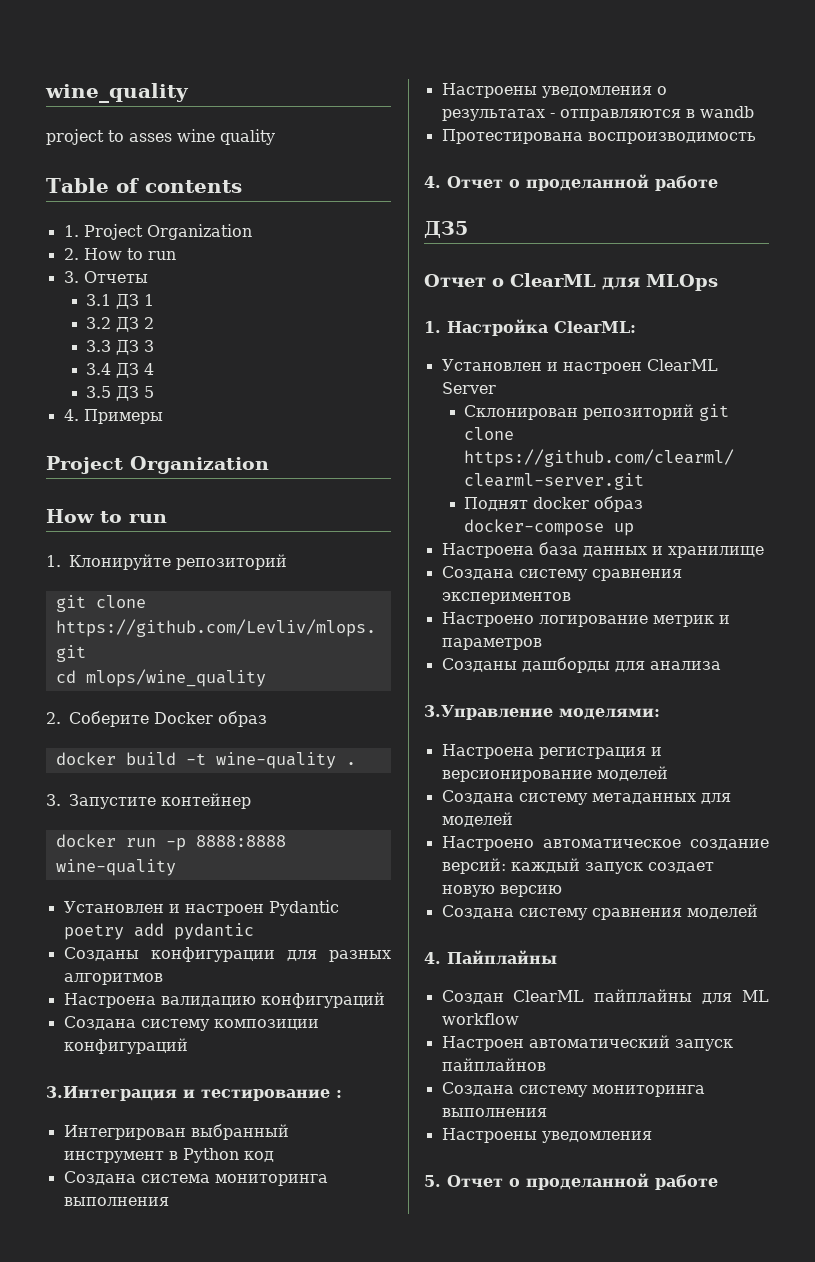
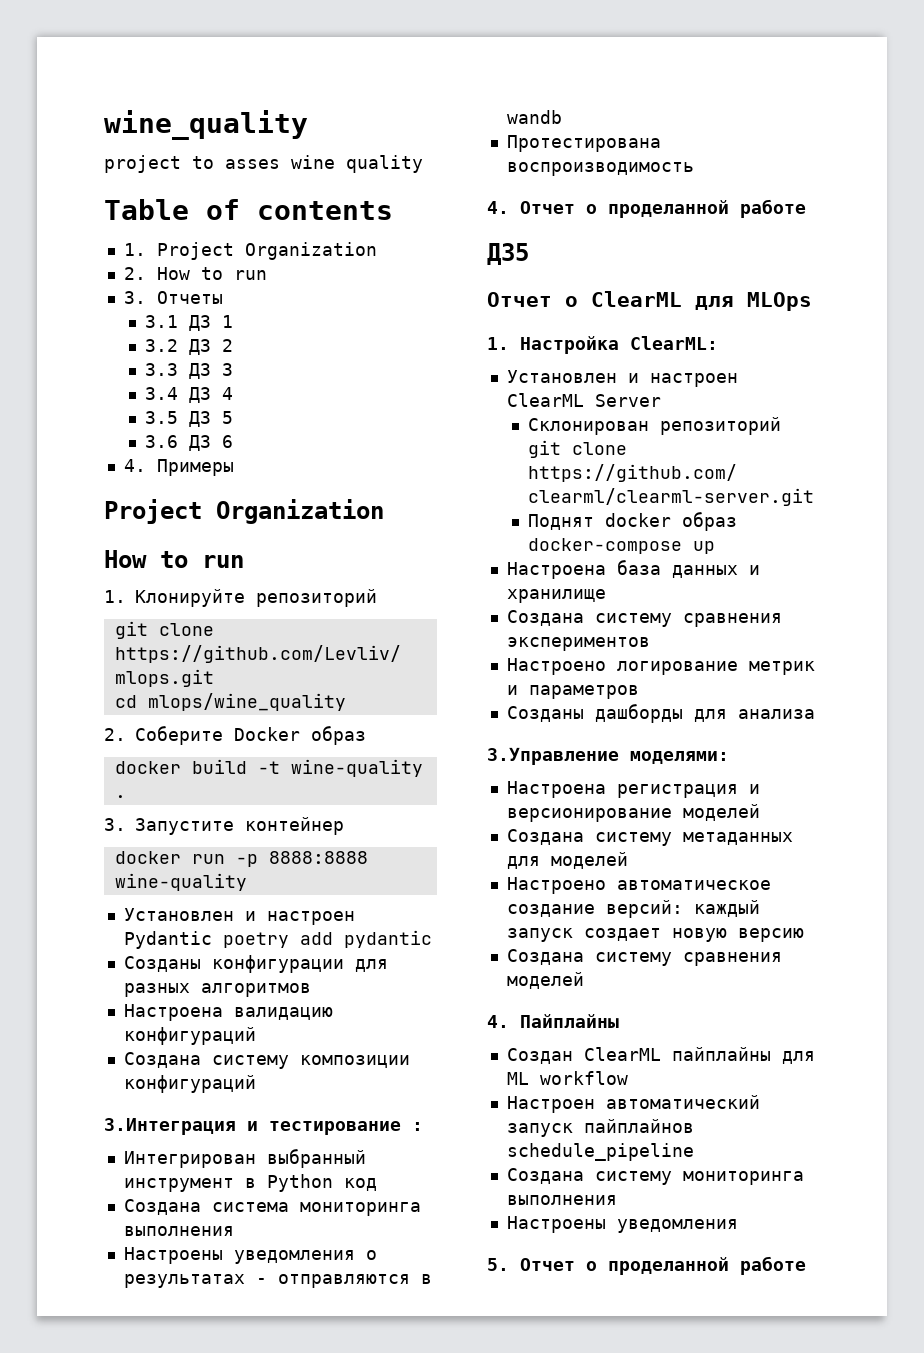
+ 3.6 ДЗ 6
- Настроен автоматический запуск пайплайнов
+ Настроен автоматический запуск пайплайнов schedule_pipeline

